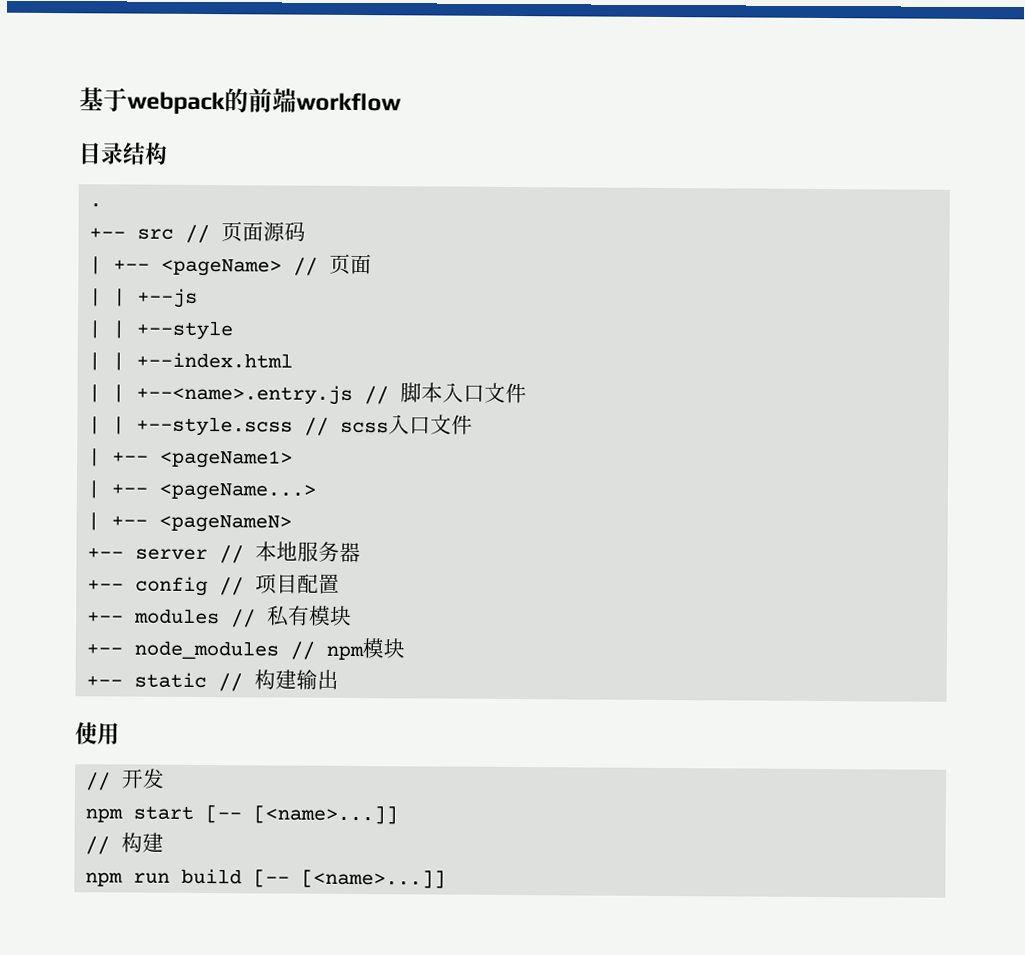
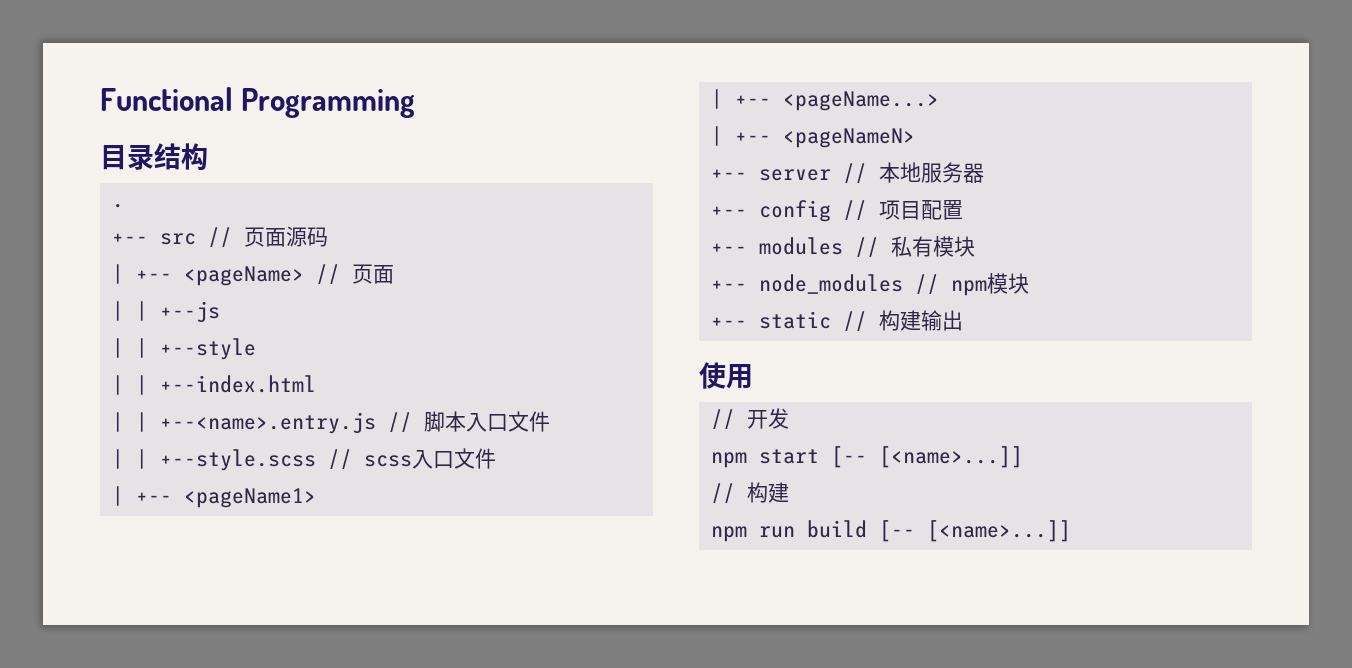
- 基于webpack的前端workflow
+ Functional Programming

